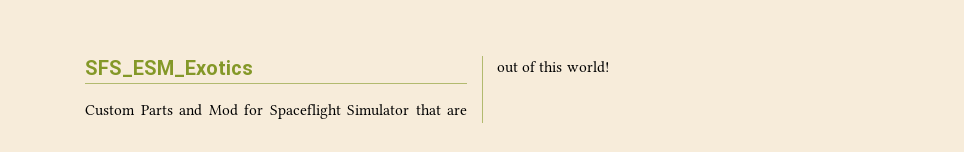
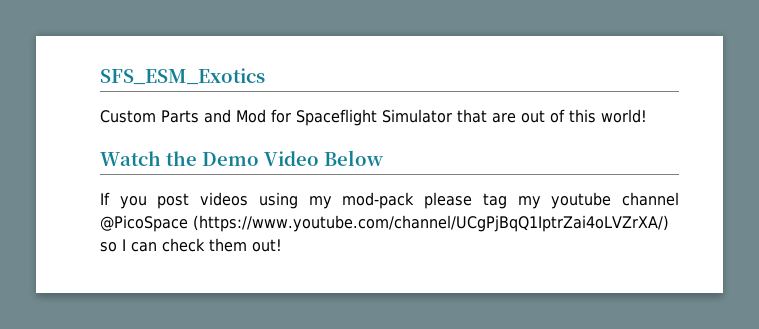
+ Watch the Demo Video Below
+ If you post videos using my mod-pack please tag my youtube channel @PicoSpace (https://www.youtube.com/channel/UCgPjBqQ1IptrZai4oLVZrXA/) so I can check them out!

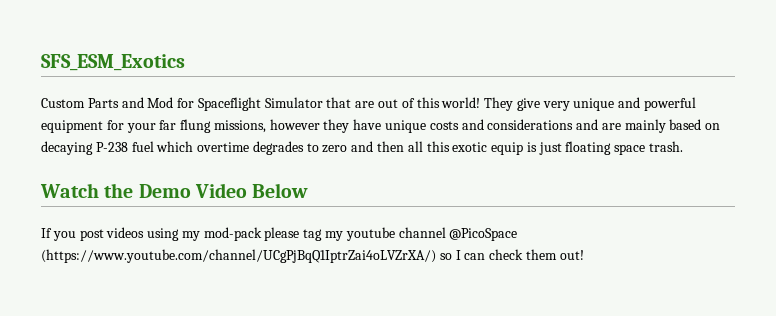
+ They give very unique and powerful equipment for your far flung missions, however they have unique costs and considerations and are mainly based on decaying P-238 fuel which overtime degrades to zero and then all this exotic equip is just floating space trash.

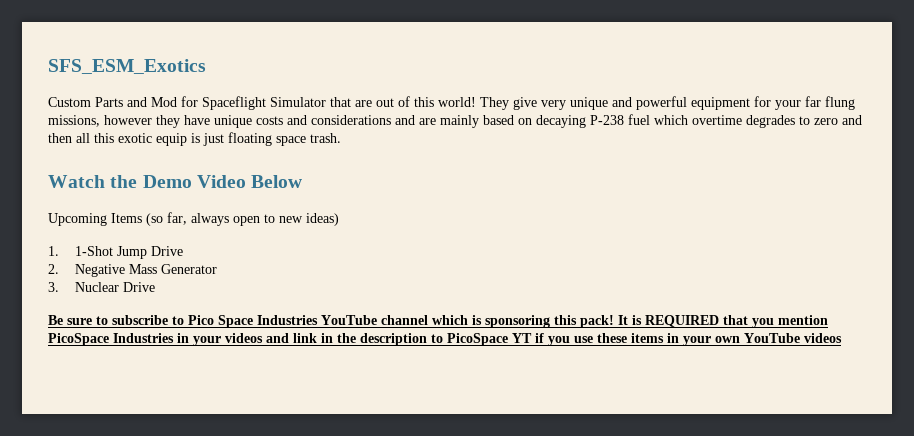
- If you post videos using my mod-pack please tag my youtube channel @PicoSpace (https://www.youtube.com/channel/UCgPjBqQ1IptrZai4oLVZrXA/) so I can check them out!
+ Upcoming Items (so far, always open to new ideas)
+ 1. 1-Shot Jump Drive
+ 2. Negative Mass Generator
+ 3. Nuclear Drive
+ Be sure to subscribe to Pico Space Industries YouTube channel which is sponsoring this pack! It is REQUIRED that you mention PicoSpace Industries in your videos and link in the description to PicoSpace YT if you use these items in your own YouTube videos

